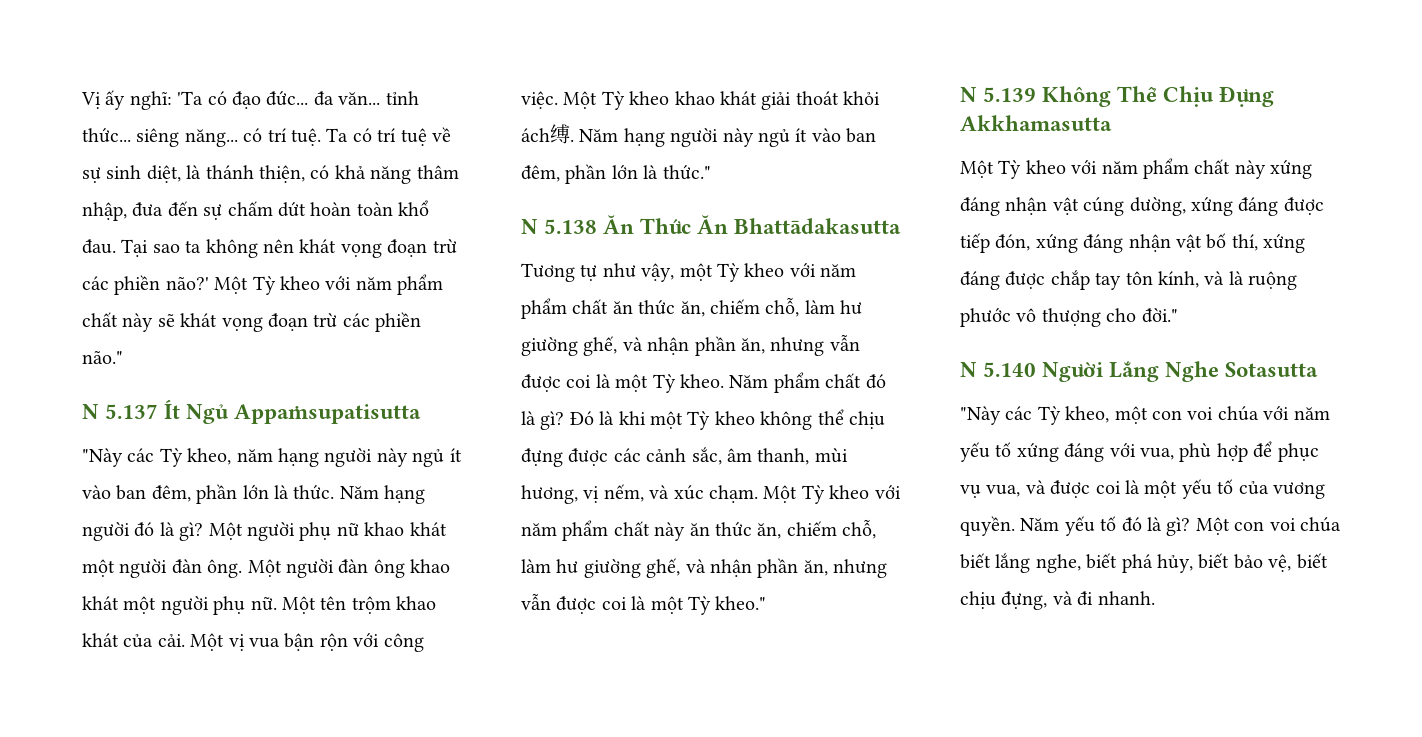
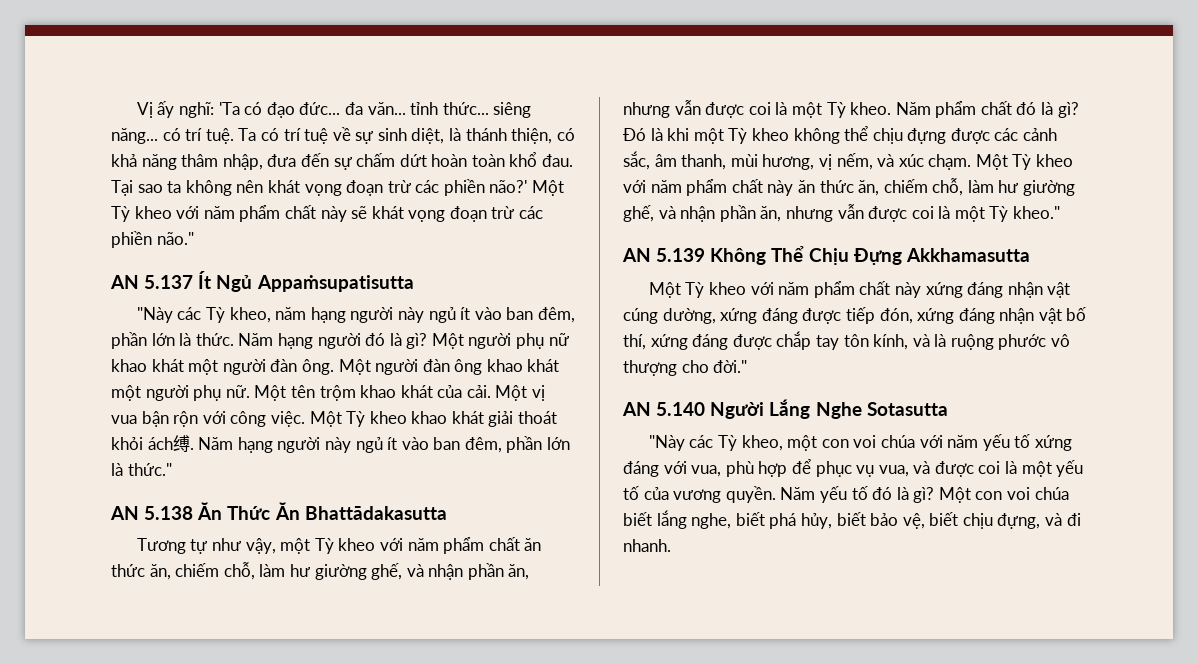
- N 5.137 Ít Ngủ Appaṁsupatisutta
+ AN 5.137 Ít Ngủ Appaṁsupatisutta
- N 5.138 Ăn Thức Ăn Bhattādakasutta
+ AN 5.138 Ăn Thức Ăn Bhattādakasutta
- N 5.139 Không Thể Chịu Đựng Akkhamasutta
+ AN 5.139 Không Thể Chịu Đựng Akkhamasutta
- N 5.140 Người Lắng Nghe Sotasutta
+ AN 5.140 Người Lắng Nghe Sotasutta

